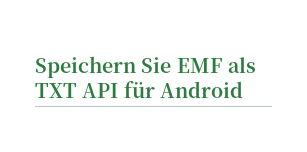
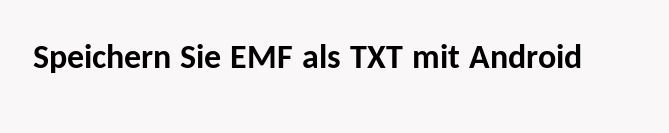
- Speichern Sie EMF als TXT API für Android
+ Speichern Sie EMF als TXT mit Android

